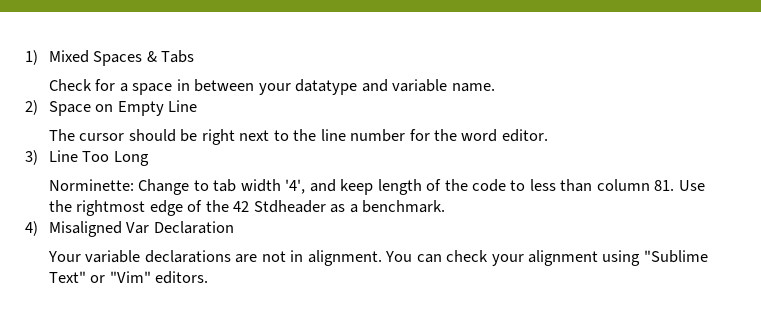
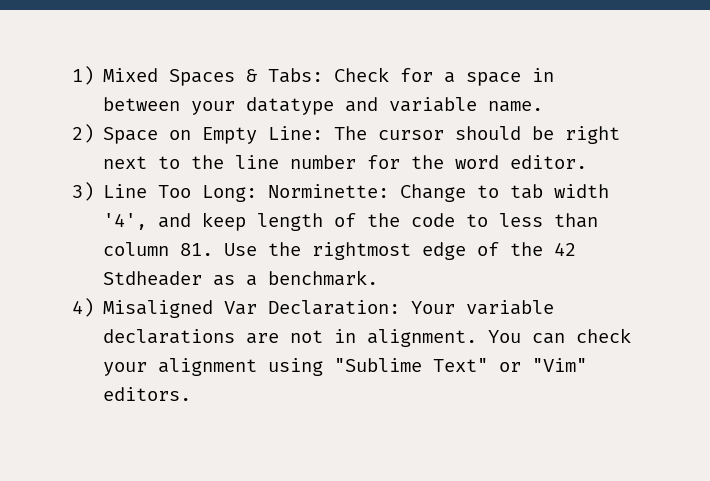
- 1) Mixed Spaces & Tabs
- Check for a space in between your datatype and variable name.
+ 1) Mixed Spaces & Tabs: Check for a space in between your datatype and variable name.
- 2) Space on Empty Line
- The cursor should be right next to the line number for the word editor.
+ 2) Space on Empty Line: The cursor should be right next to the line number for the word editor.
- 3) Line Too Long
- Norminette: Change to tab width '4', and keep length of the code to less than column 81. Use the rightmost edge of the 42 Stdheader as a benchmark.
+ 3) Line Too Long: Norminette: Change to tab width '4', and keep length of the code to less than column 81. Use the rightmost edge of the 42 Stdheader as a benchmark.
- 4) Misaligned Var Declaration
- Your variable declarations are not in alignment.
+ 4) Misaligned Var Declaration: Your variable declarations are not in alignment.

